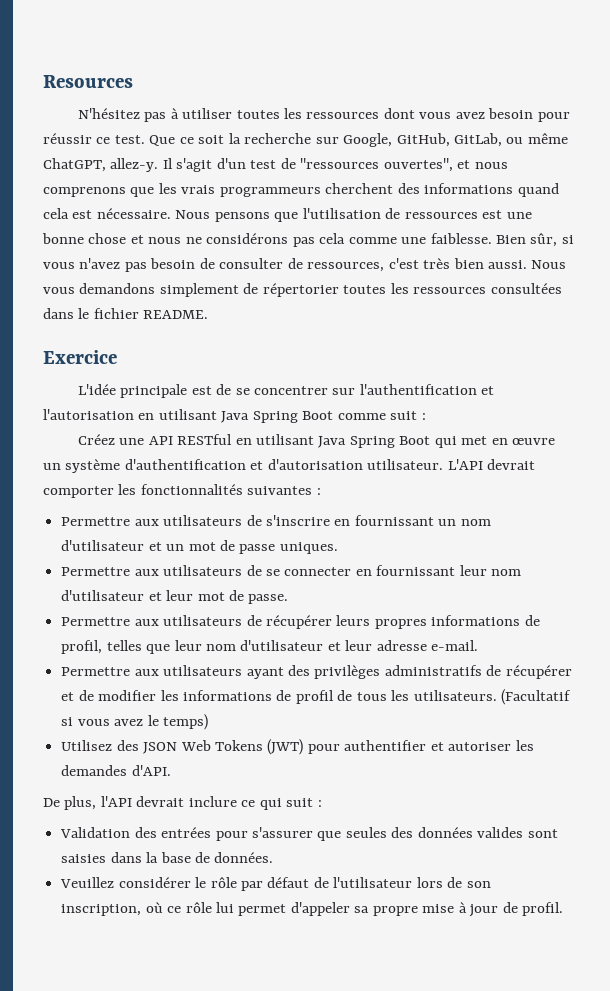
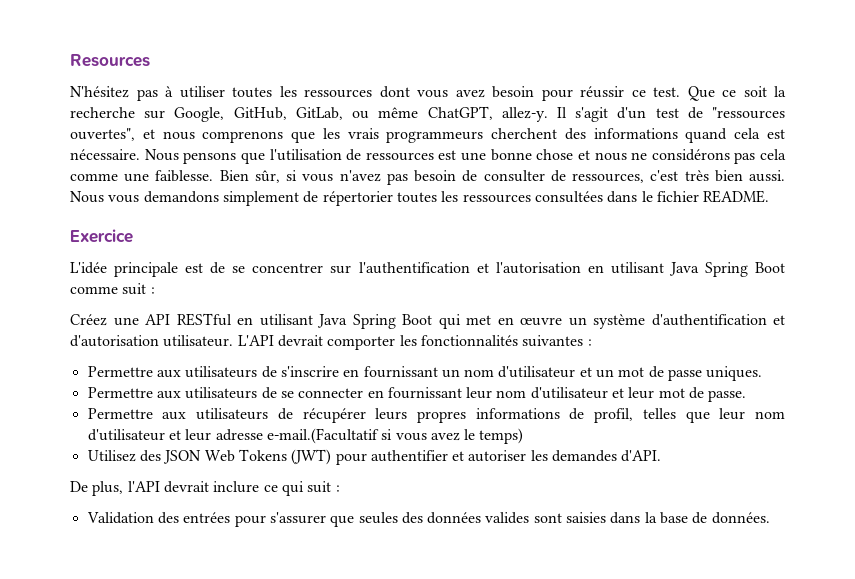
- Permettre aux utilisateurs de récupérer leurs propres informations de profil, telles que leur nom d'utilisateur et leur adresse e-mail.
- Permettre aux utilisateurs ayant des privilèges administratifs de récupérer et de modifier les informations de profil de tous les utilisateurs. (Facultatif si vous avez le temps)
+ Permettre aux utilisateurs de récupérer leurs propres informations de profil, telles que leur nom d'utilisateur et leur adresse e-mail.(Facultatif si vous avez le temps)
- Veuillez considérer le rôle par défaut de l'utilisateur lors de son inscription, où ce rôle lui permet d'appeler sa propre mise à jour de profil.

